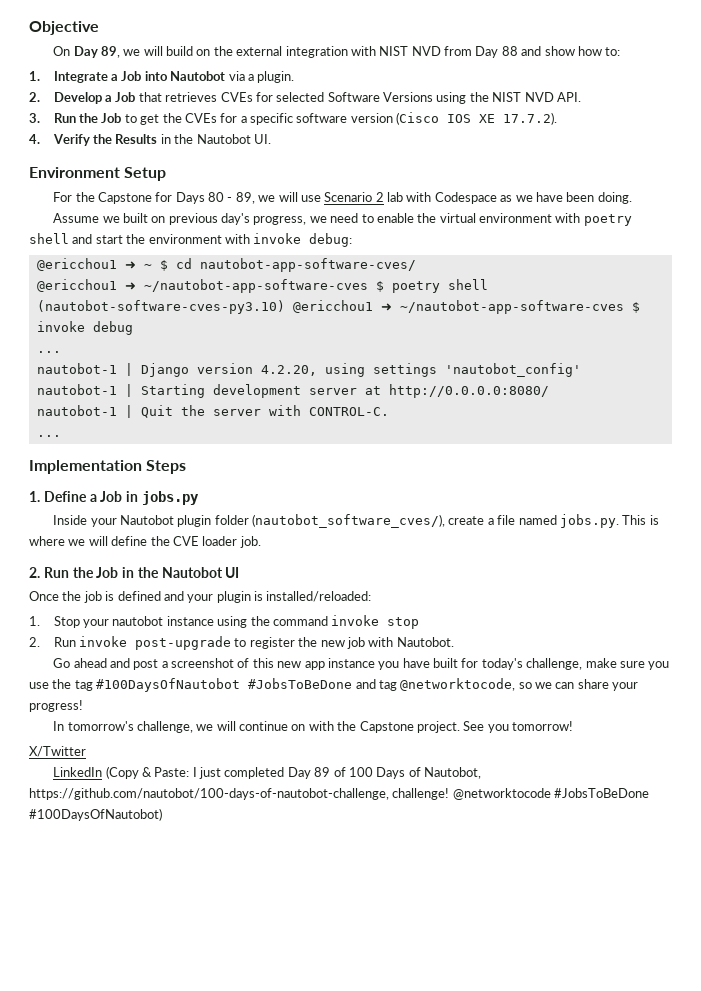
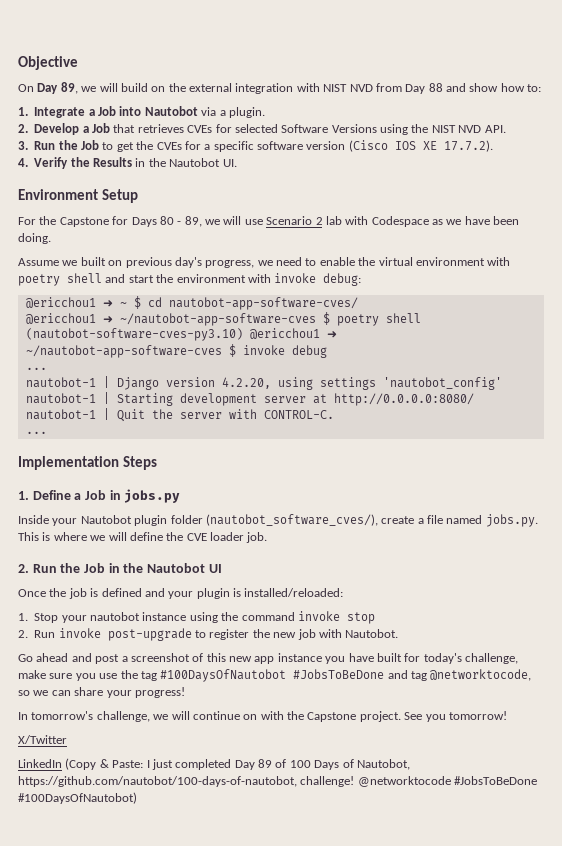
- LinkedIn (Copy & Paste: I just completed Day 89 of 100 Days of Nautobot, https://github.com/nautobot/100-days-of-nautobot-challenge, challenge!
+ LinkedIn (Copy & Paste: I just completed Day 89 of 100 Days of Nautobot, https://github.com/nautobot/100-days-of-nautobot, challenge!

